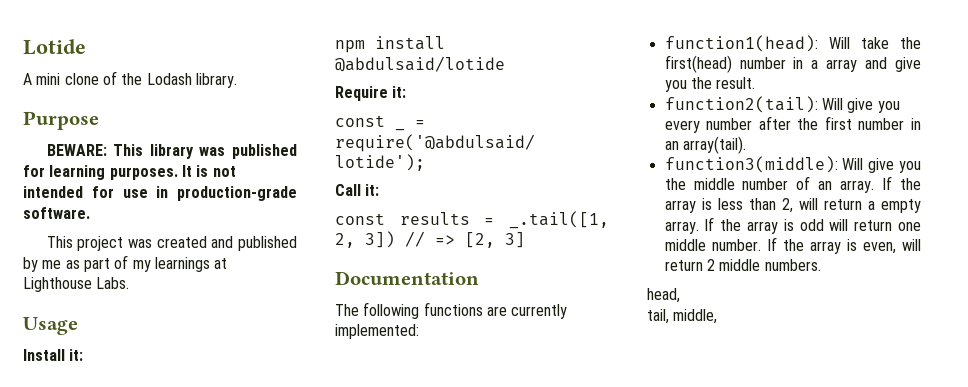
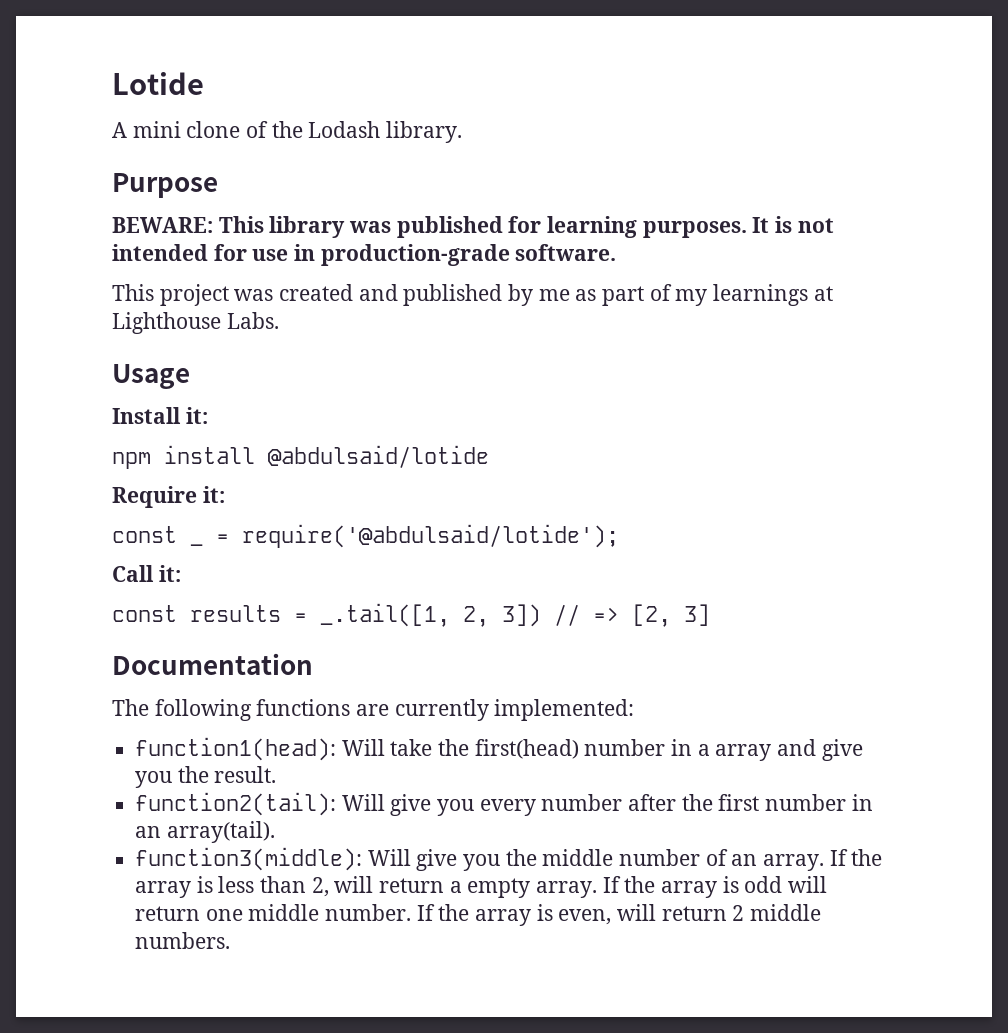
- head,
- tail, middle,

